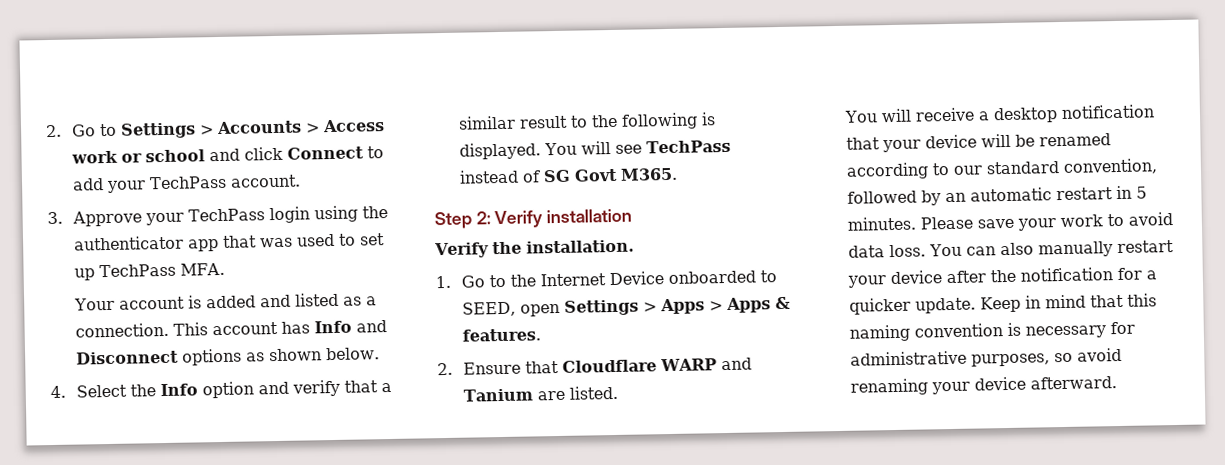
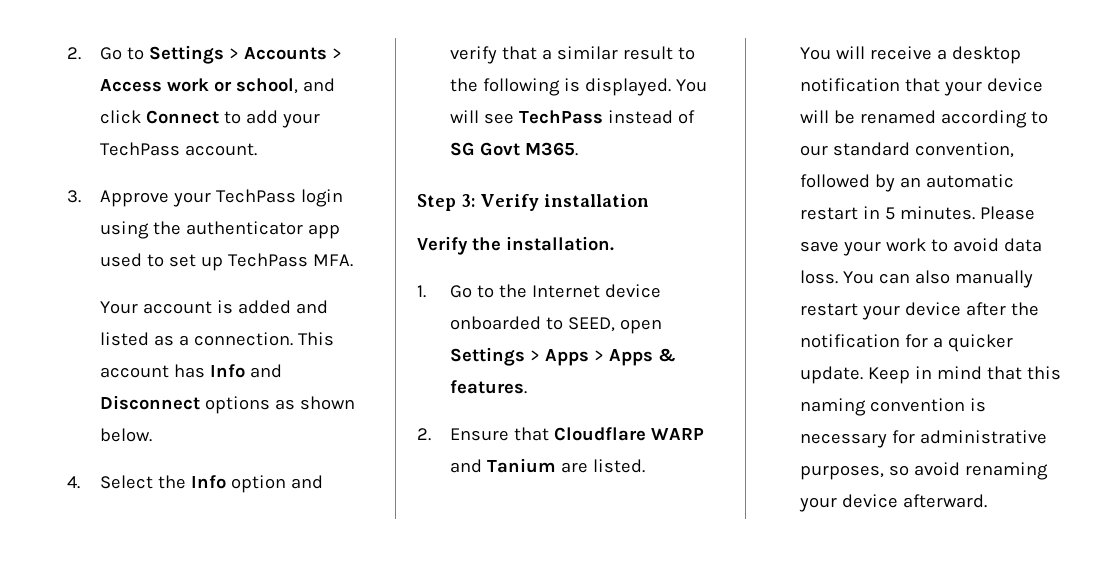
- 2. Go to Settings > Accounts > Access work or school and click Connect to add your TechPass account.
+ 2. Go to Settings > Accounts > Access work or school, and click Connect to add your TechPass account.
- 3. Approve your TechPass login using the authenticator app that was used to set up TechPass MFA.
+ 3. Approve your TechPass login using the authenticator app used to set up TechPass MFA.
- Step 2: Verify installation
+ Step 3: Verify installation
- 1. Go to the Internet Device onboarded to SEED, open Settings > Apps > Apps & features.
+ 1. Go to the Internet device onboarded to SEED, open Settings > Apps > Apps & features.

